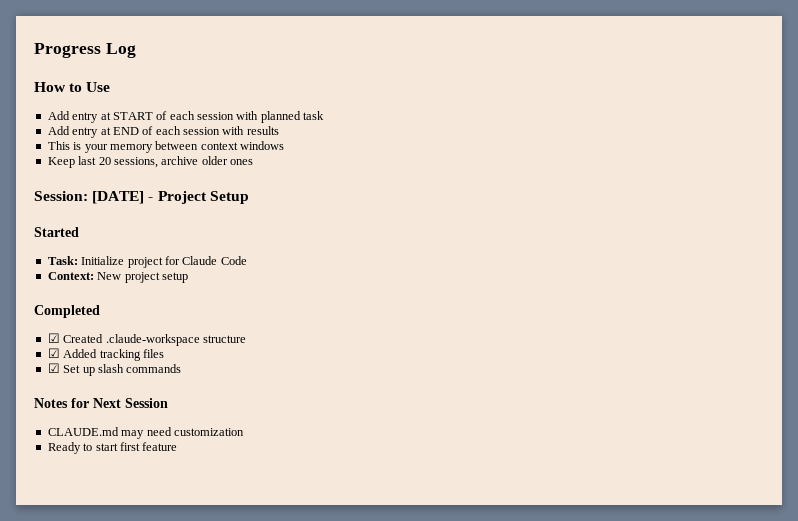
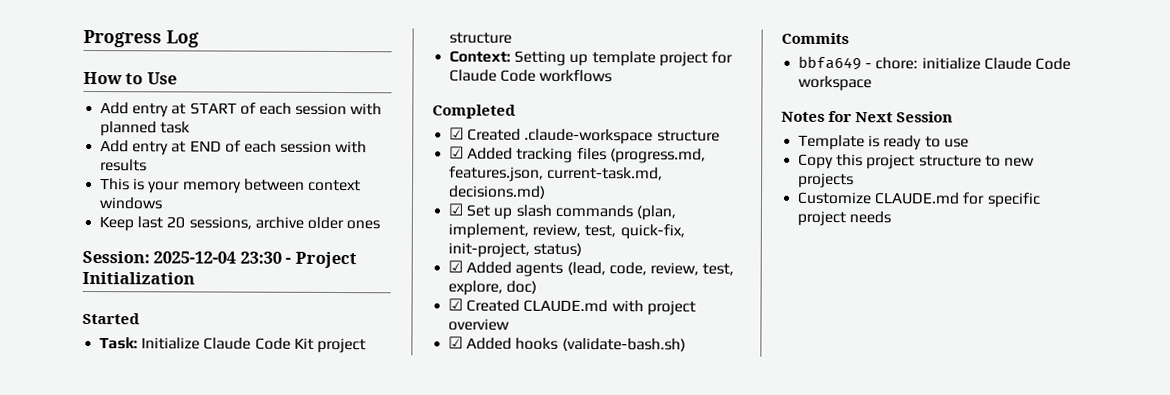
- Session: [DATE] - Project Setup
+ Session: 2025-12-04 23:30 - Project Initialization
- Task: Initialize project for Claude Code
- Context: New project setup
+ Task: Initialize Claude Code Kit project structure
+ Context: Setting up template project for Claude Code workflows
- ☑ Added tracking files
+ ☑ Added tracking files (progress.md, features.json, current-task.md, decisions.md)
- ☑ Set up slash commands
+ ☑ Set up slash commands (plan, implement, review, test, quick-fix, init-project, status)
+ ☑ Added agents (lead, code, review, test, explore, doc)
+ ☑ Created CLAUDE.md with project overview
+ ☑ Added hooks (validate-bash.sh)
+ Commits
+ bbfa649 - chore: initialize Claude Code workspace
  Notes for Next Session
- CLAUDE.md may need customization
- Ready to start first feature
+ Template is ready to use
+ Copy this project structure to new projects
+ Customize CLAUDE.md for specific project needs

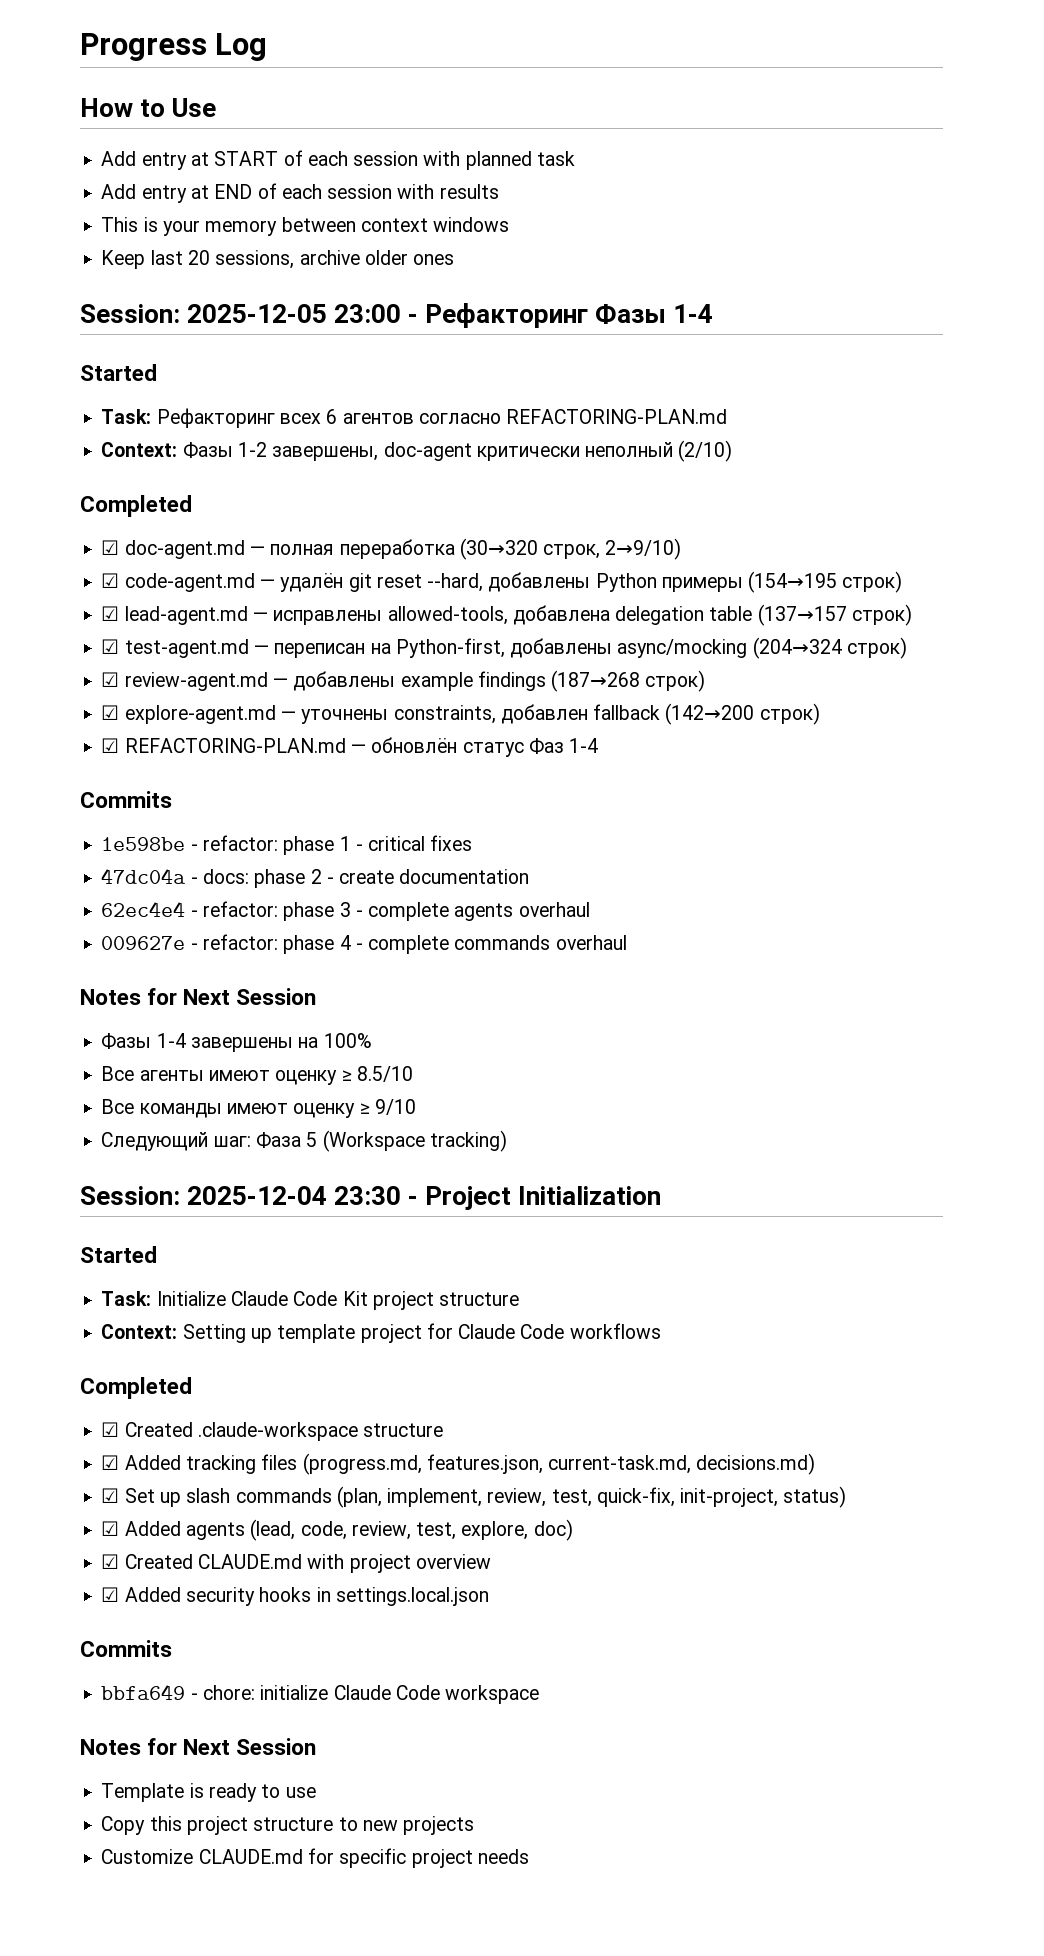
+ Session: 2025-12-05 23:00 - Рефакторинг Фазы 1-4
+ Started
+ Task: Рефакторинг всех 6 агентов согласно REFACTORING-PLAN.md
+ Context: Фазы 1-2 завершены, doc-agent критически неполный (2/10)
+ Completed
+ ☑ doc-agent.md — полная переработка (30→320 строк, 2→9/10)
+ ☑ code-agent.md — удалён git reset --hard, добавлены Python примеры (154→195 строк)
+ ☑ lead-agent.md — исправлены allowed-tools, добавлена delegation table (137→157 строк)
+ ☑ test-agent.md — переписан на Python-first, добавлены async/mocking (204→324 строк)
+ ☑ review-agent.md — добавлены example findings (187→268 строк)
+ ☑ explore-agent.md — уточнены constraints, добавлен fallback (142→200 строк)
+ ☑ REFACTORING-PLAN.md — обновлён статус Фаз 1-4
+ Commits
+ 1e598be - refactor: phase 1 - critical fixes
+ 47dc04a - docs: phase 2 - create documentation
+ 62ec4e4 - refactor: phase 3 - complete agents overhaul
+ 009627e - refactor: phase 4 - complete commands overhaul
+ Notes for Next Session
+ Фазы 1-4 завершены на 100%
+ Все агенты имеют оценку ≥ 8.5/10
+ Все команды имеют оценку ≥ 9/10
+ Следующий шаг: Фаза 5 (Workspace tracking)
- ☑ Added hooks (validate-bash.sh)
+ ☑ Added security hooks in settings.local.json

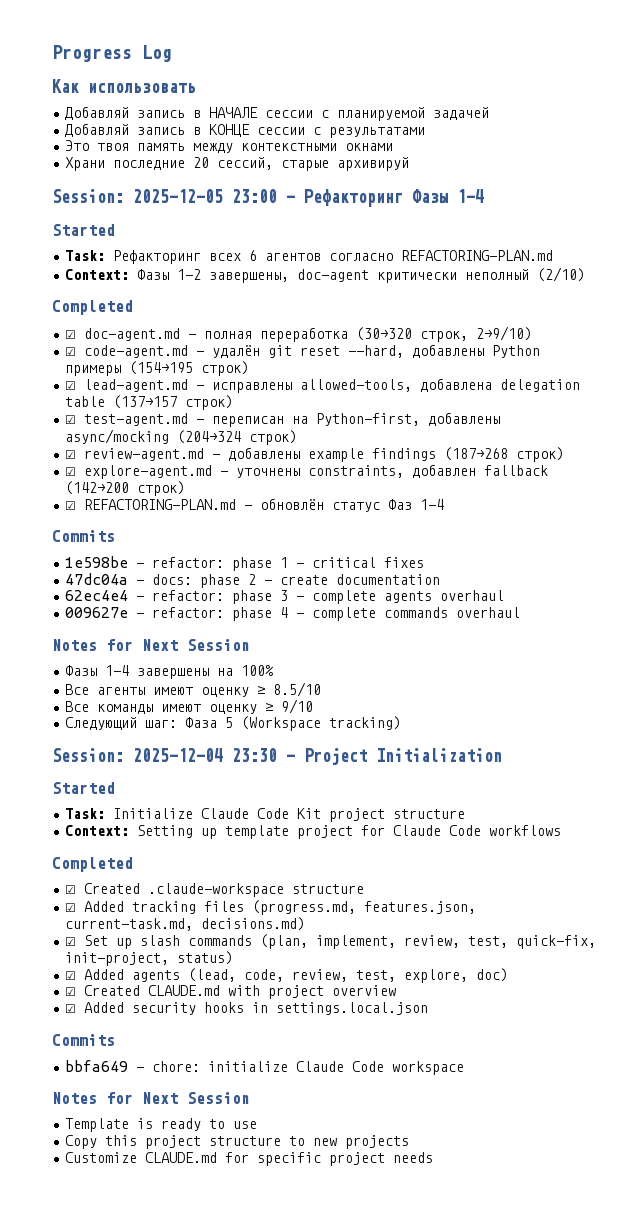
- How to Use
- Add entry at START of each session with planned task
- Add entry at END of each session with results
- This is your memory between context windows
- Keep last 20 sessions, archive older ones
+ Как использовать
+ Добавляй запись в НАЧАЛЕ сессии с планируемой задачей
+ Добавляй запись в КОНЦЕ сессии с результатами
+ Это твоя память между контекстными окнами
+ Храни последние 20 сессий, старые архивируй

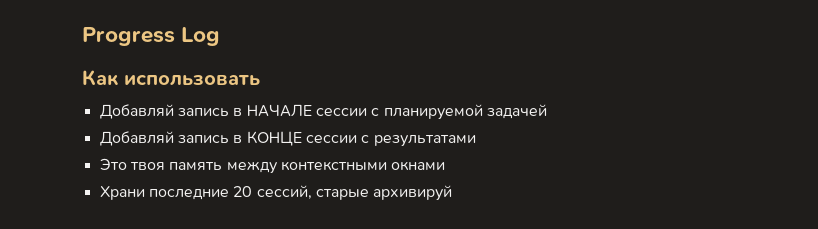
- Session: 2025-12-05 23:00 - Рефакторинг Фазы 1-4
- Started
- Task: Рефакторинг всех 6 агентов согласно REFACTORING-PLAN.md
- Context: Фазы 1-2 завершены, doc-agent критически неполный (2/10)
- Completed
- ☑ doc-agent.md — полная переработка (30→320 строк, 2→9/10)
- ☑ code-agent.md — удалён git reset --hard, добавлены Python примеры (154→195 строк)
- ☑ lead-agent.md — исправлены allowed-tools, добавлена delegation table (137→157 строк)
- ☑ test-agent.md — переписан на Python-first, добавлены async/mocking (204→324 строк)
- ☑ review-agent.md — добавлены example findings (187→268 строк)
- ☑ explore-agent.md — уточнены constraints, добавлен fallback (142→200 строк)
- ☑ REFACTORING-PLAN.md — обновлён статус Фаз 1-4
- Commits
- 1e598be - refactor: phase 1 - critical fixes
- 47dc04a - docs: phase 2 - create documentation
- 62ec4e4 - refactor: phase 3 - complete agents overhaul
- 009627e - refactor: phase 4 - complete commands overhaul
- Notes for Next Session
- Фазы 1-4 завершены на 100%
- Все агенты имеют оценку ≥ 8.5/10
- Все команды имеют оценку ≥ 9/10
- Следующий шаг: Фаза 5 (Workspace tracking)
- Session: 2025-12-04 23:30 - Project Initialization
- Started
- Task: Initialize Claude Code Kit project structure
- Context: Setting up template project for Claude Code workflows
- Completed
- ☑ Created .claude-workspace structure
- ☑ Added tracking files (progress.md, features.json, current-task.md, decisions.md)
- ☑ Set up slash commands (plan, implement, review, test, quick-fix, init-project, status)
- ☑ Added agents (lead, code, review, test, explore, doc)
- ☑ Created CLAUDE.md with project overview
- ☑ Added security hooks in settings.local.json
- Commits
- bbfa649 - chore: initialize Claude Code workspace
- Notes for Next Session
- Template is ready to use
- Copy this project structure to new projects
- Customize CLAUDE.md for specific project needs

